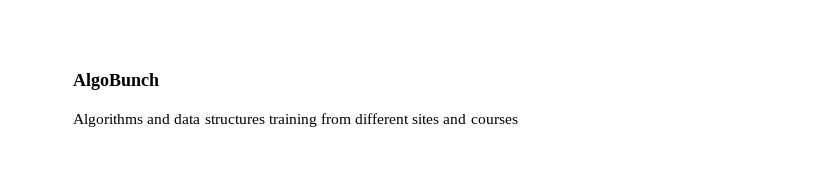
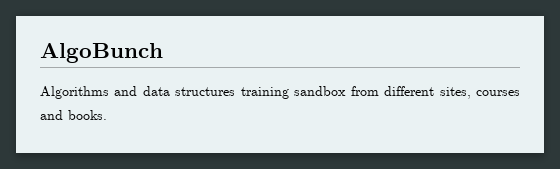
- Algorithms and data structures training from different sites and courses
+ Algorithms and data structures training sandbox from different sites, courses and books.

